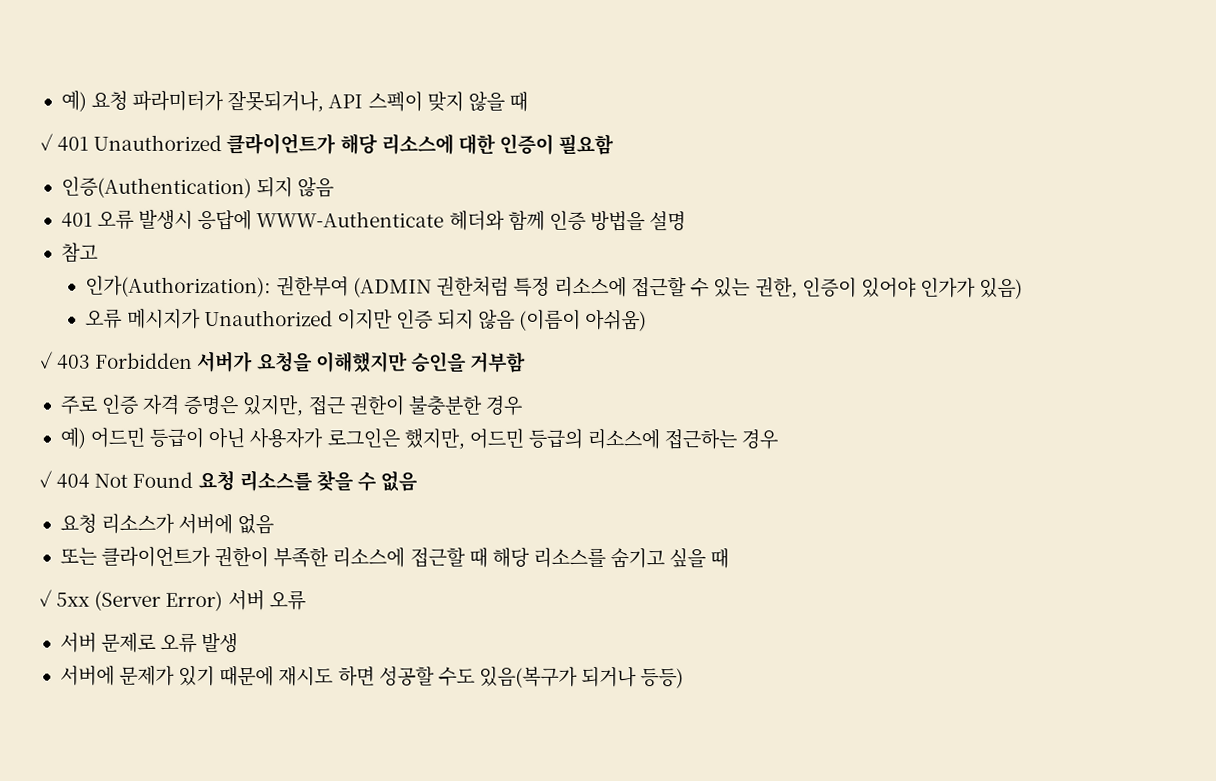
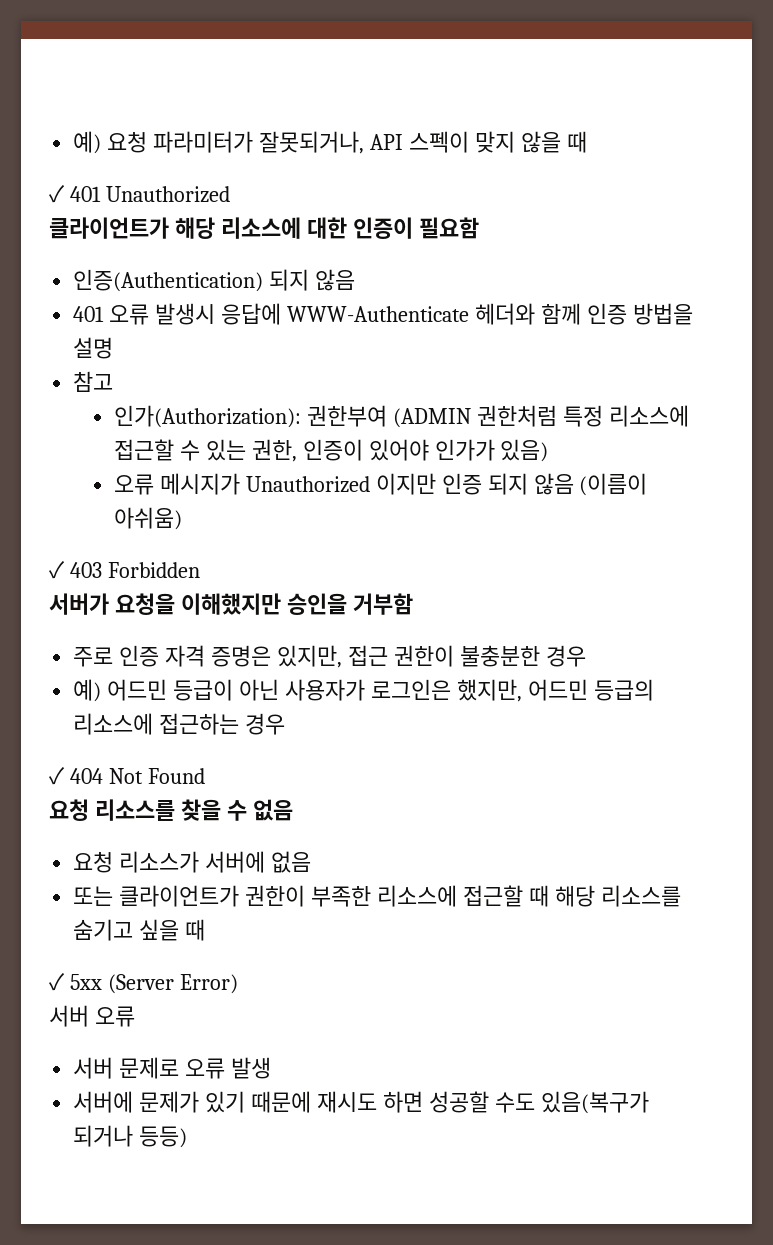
- ✓ 401 Unauthorized 클라이언트가 해당 리소스에 대한 인증이 필요함
+ ✓ 401 Unauthorized
+ 클라이언트가 해당 리소스에 대한 인증이 필요함
- ✓ 403 Forbidden 서버가 요청을 이해했지만 승인을 거부함
+ ✓ 403 Forbidden
+ 서버가 요청을 이해했지만 승인을 거부함
- ✓ 404 Not Found 요청 리소스를 찾을 수 없음
+ ✓ 404 Not Found
+ 요청 리소스를 찾을 수 없음
- ✓ 5xx (Server Error) 서버 오류
+ ✓ 5xx (Server Error)
+ 서버 오류

